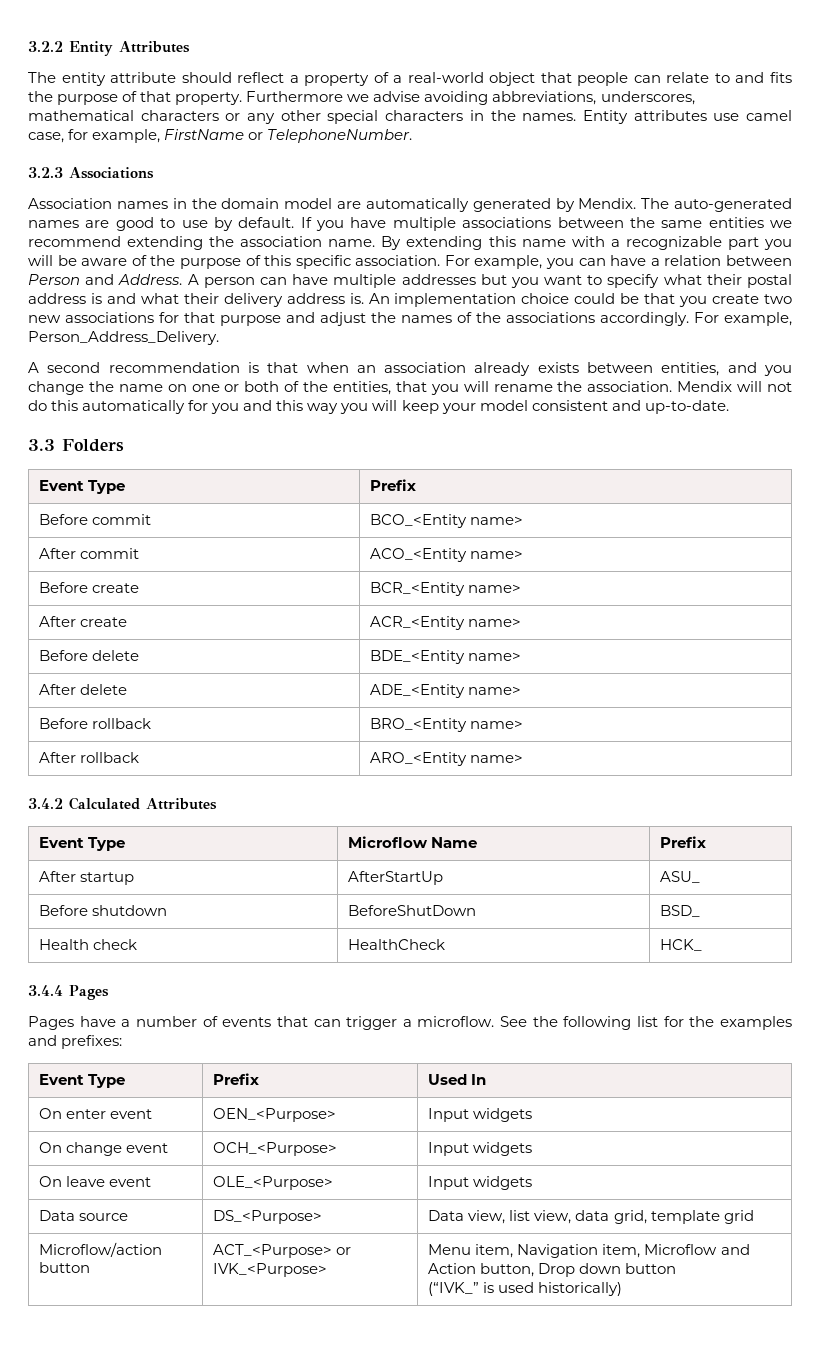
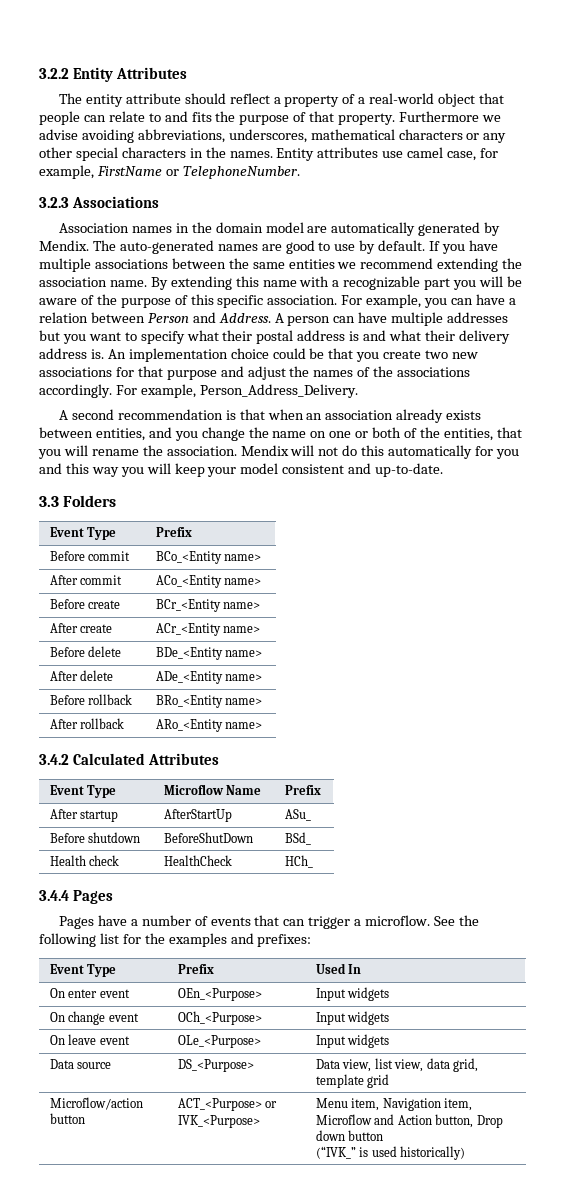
- Before commit | BCO_<Entity name>
+ Before commit | BCo_<Entity name>
- After commit | ACO_<Entity name>
+ After commit | ACo_<Entity name>
- Before create | BCR_<Entity name>
+ Before create | BCr_<Entity name>
- After create | ACR_<Entity name>
+ After create | ACr_<Entity name>
- Before delete | BDE_<Entity name>
+ Before delete | BDe_<Entity name>
- After delete | ADE_<Entity name>
+ After delete | ADe_<Entity name>
- Before rollback | BRO_<Entity name>
+ Before rollback | BRo_<Entity name>
- After rollback | ARO_<Entity name>
+ After rollback | ARo_<Entity name>
- After startup | AfterStartUp | ASU_
+ After startup | AfterStartUp | ASu_
- Before shutdown | BeforeShutDown | BSD_
+ Before shutdown | BeforeShutDown | BSd_
- Health check | HealthCheck | HCK_
+ Health check | HealthCheck | HCh_
- On enter event | OEN_<Purpose> | Input widgets
+ On enter event | OEn_<Purpose> | Input widgets
- On change event | OCH_<Purpose> | Input widgets
+ On change event | OCh_<Purpose> | Input widgets
- On leave event | OLE_<Purpose> | Input widgets
+ On leave event | OLe_<Purpose> | Input widgets

